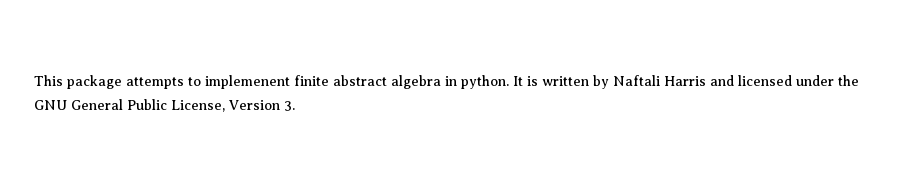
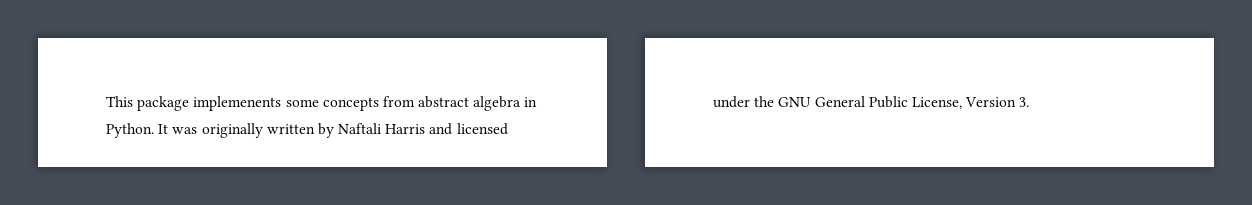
- This package attempts to implemenent finite abstract algebra in python. It is written by Naftali Harris and licensed under the GNU General Public License, Version 3.
+ This package implemenents some concepts from abstract algebra in Python. It was originally written by Naftali Harris and licensed under the GNU General Public License, Version 3.

